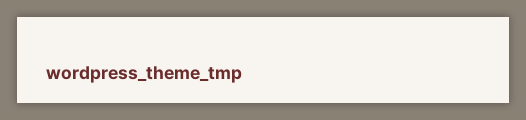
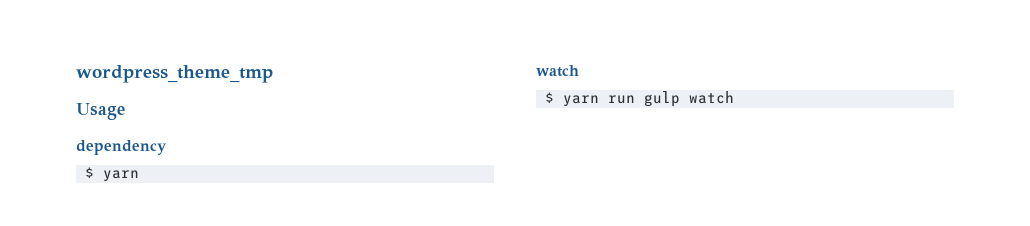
+ Usage
+ dependency
+ $ yarn
+ watch
+ $ yarn run gulp watch

